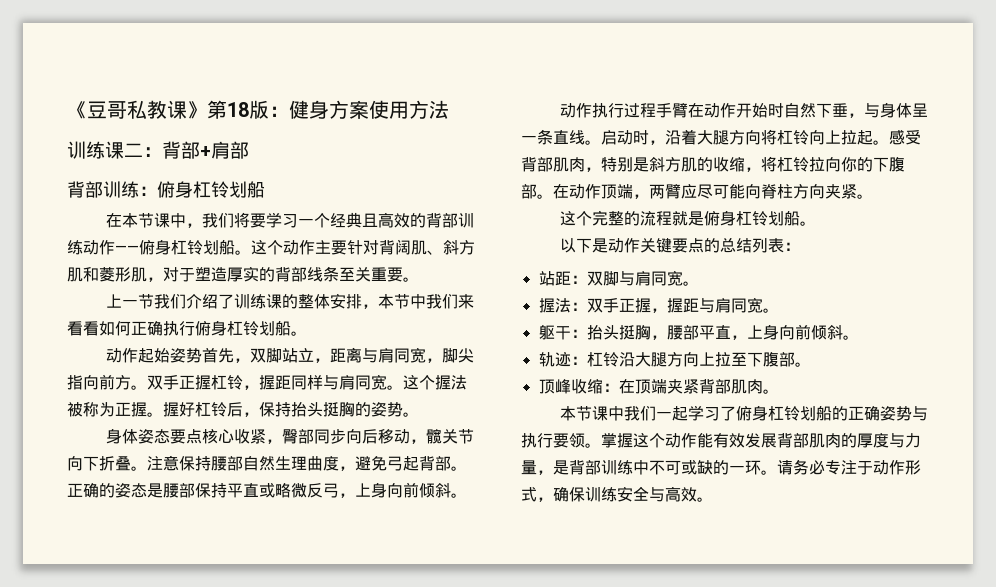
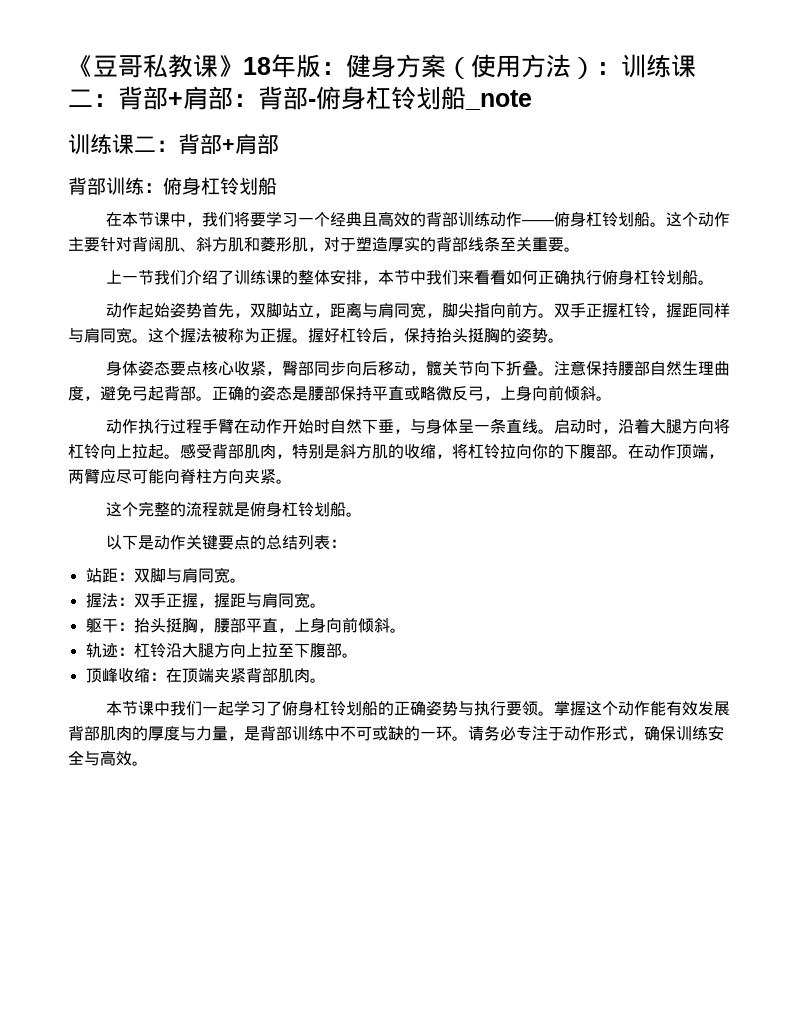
- 《豆哥私教课》第18版：健身方案使用方法
+ 《豆哥私教课》18年版：健身方案（使用方法）：训练课二：背部+肩部：背部-俯身杠铃划船_note

